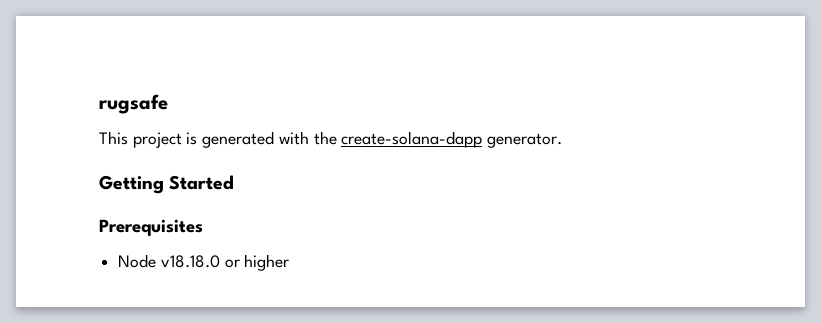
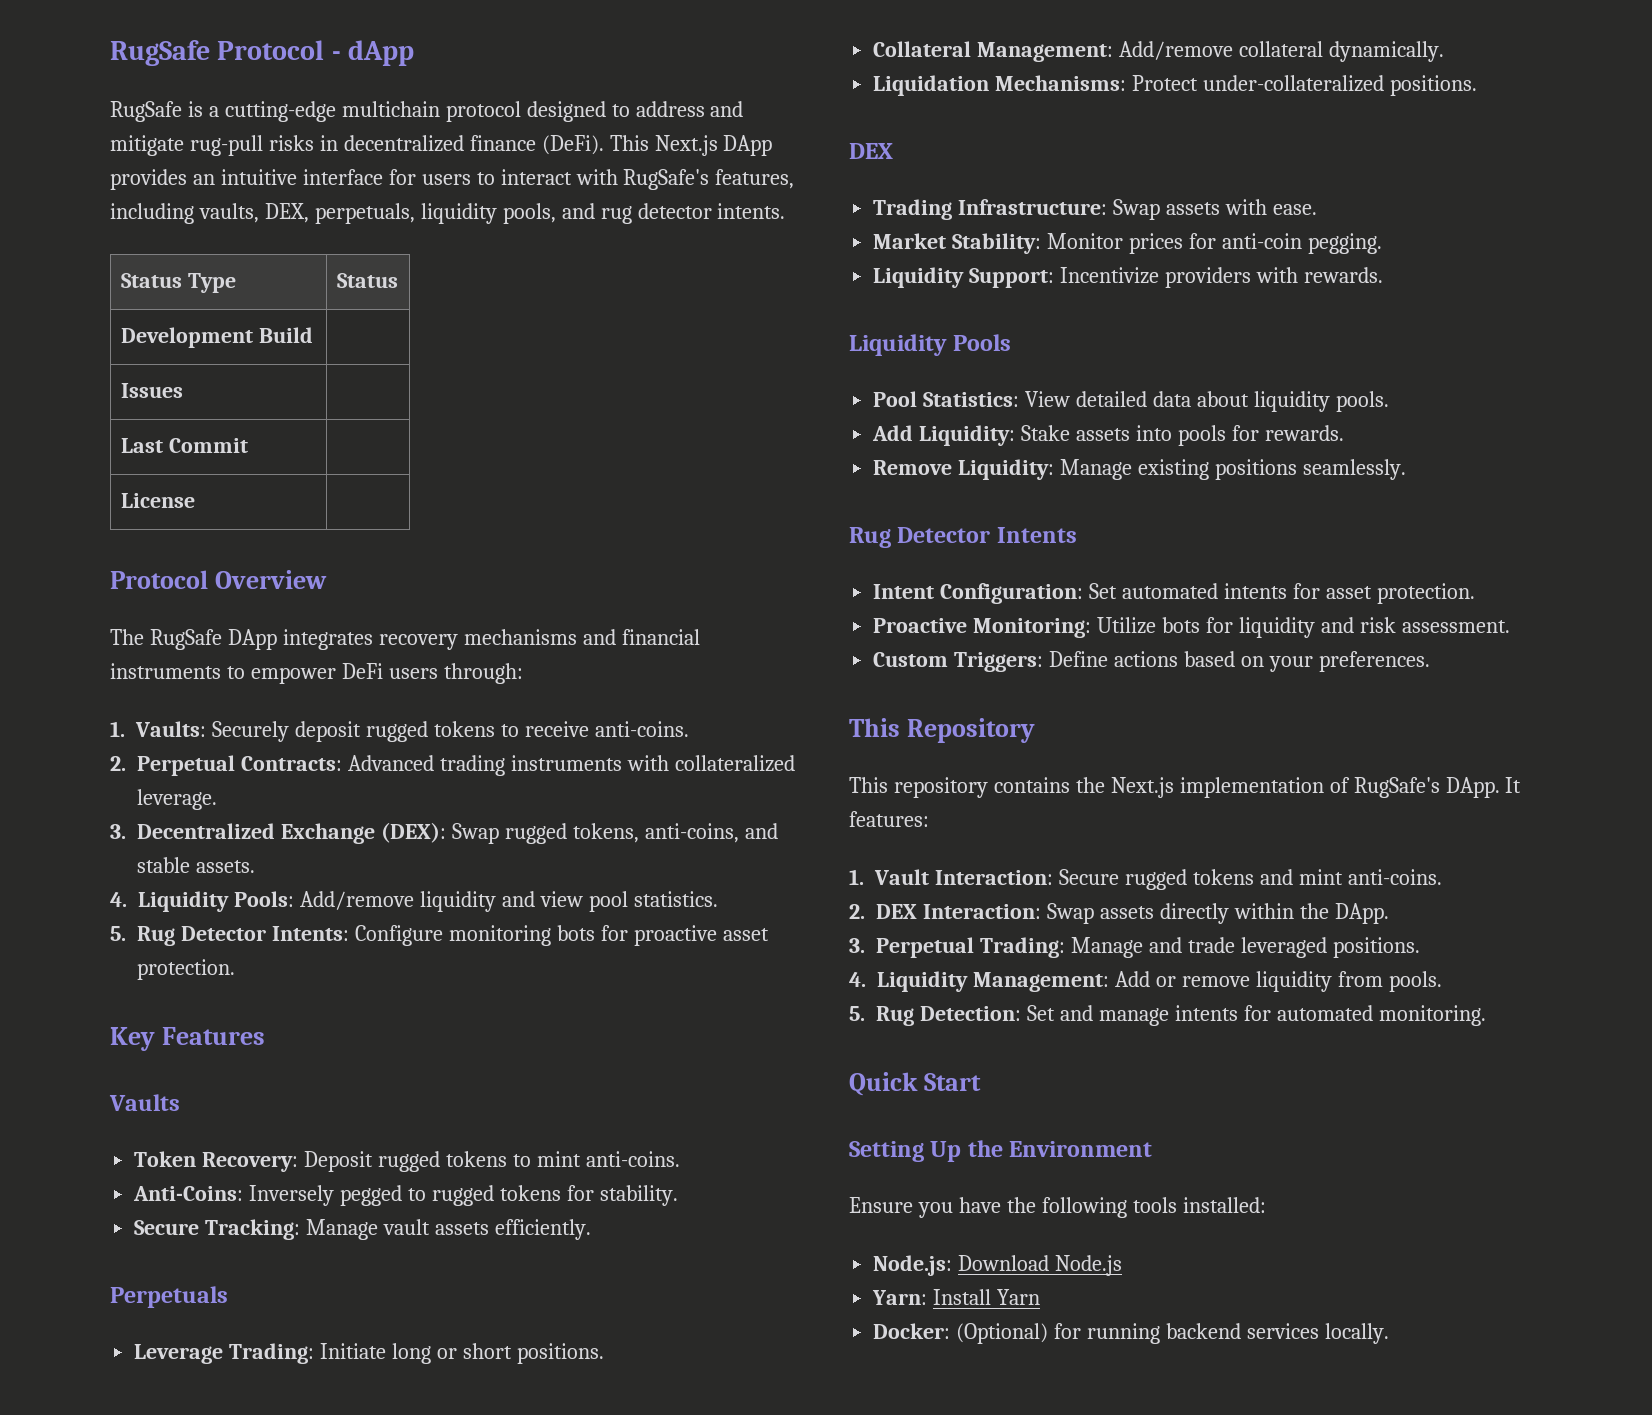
- rugsafe
- This project is generated with the create-solana-dapp generator.
- Getting Started
- Prerequisites
- Node v18.18.0 or higher
+ RugSafe Protocol - dApp
+ RugSafe is a cutting-edge multichain protocol designed to address and mitigate rug-pull risks in decentralized finance (DeFi). This Next.js DApp provides an intuitive interface for users to interact with RugSafe's features, including vaults, DEX, perpetuals, liquidity pools, and rug detector intents.
+ Status Type | Status
+ Development Build |
+ Issues |
+ Last Commit |
+ License |
+ Protocol Overview
+ The RugSafe DApp integrates recovery mechanisms and financial instruments to empower DeFi users through:
+ 1. Vaults: Securely deposit rugged tokens to receive anti-coins.
+ 2. Perpetual Contracts: Advanced trading instruments with collateralized leverage.
+ 3. Decentralized Exchange (DEX): Swap rugged tokens, anti-coins, and stable assets.
+ 4. Liquidity Pools: Add/remove liquidity and view pool statistics.
+ 5. Rug Detector Intents: Configure monitoring bots for proactive asset protection.
+ Key Features
+ Vaults
+ Token Recovery: Deposit rugged tokens to mint anti-coins.
+ Anti-Coins: Inversely pegged to rugged tokens for stability.
+ Secure Tracking: Manage vault assets efficiently.
+ Perpetuals
+ Leverage Trading: Initiate long or short positions.
+ Collateral Management: Add/remove collateral dynamically.
+ Liquidation Mechanisms: Protect under-collateralized positions.
+ DEX
+ Trading Infrastructure: Swap assets with ease.
+ Market Stability: Monitor prices for anti-coin pegging.
+ Liquidity Support: Incentivize providers with rewards.
+ Liquidity Pools
+ Pool Statistics: View detailed data about liquidity pools.
+ Add Liquidity: Stake assets into pools for rewards.
+ Remove Liquidity: Manage existing positions seamlessly.
+ Rug Detector Intents
+ Intent Configuration: Set automated intents for asset protection.
+ Proactive Monitoring: Utilize bots for liquidity and risk assessment.
+ Custom Triggers: Define actions based on your preferences.
+ This Repository
+ This repository contains the Next.js implementation of RugSafe's DApp. It features:
+ 1. Vault Interaction: Secure rugged tokens and mint anti-coins.
+ 2. DEX Interaction: Swap assets directly within the DApp.
+ 3. Perpetual Trading: Manage and trade leveraged positions.
+ 4. Liquidity Management: Add or remove liquidity from pools.
+ 5. Rug Detection: Set and manage intents for automated monitoring.
+ Quick Start
+ Setting Up the Environment
+ Ensure you have the following tools installed:
+ Node.js: Download Node.js
+ Yarn: Install Yarn
+ Docker: (Optional) for running backend services locally.

